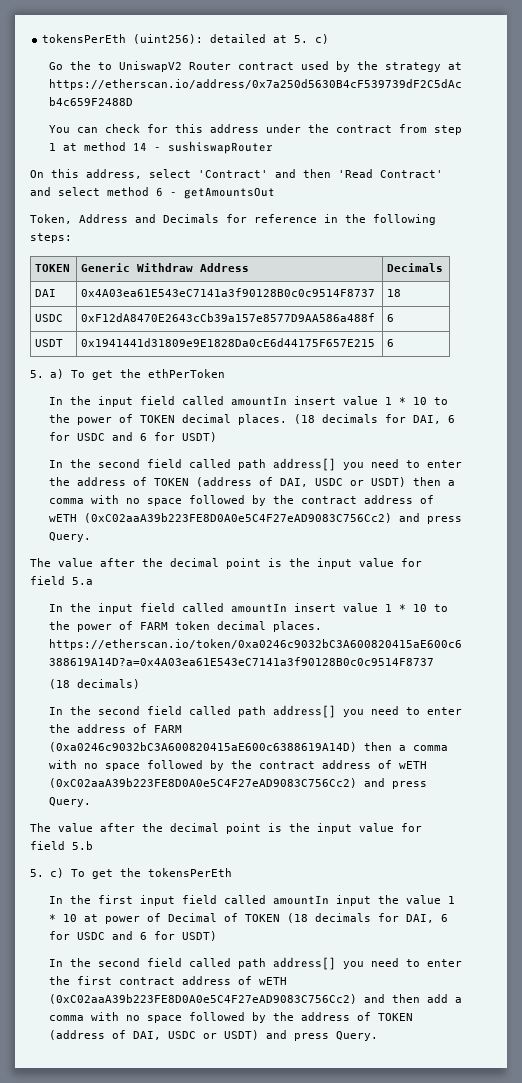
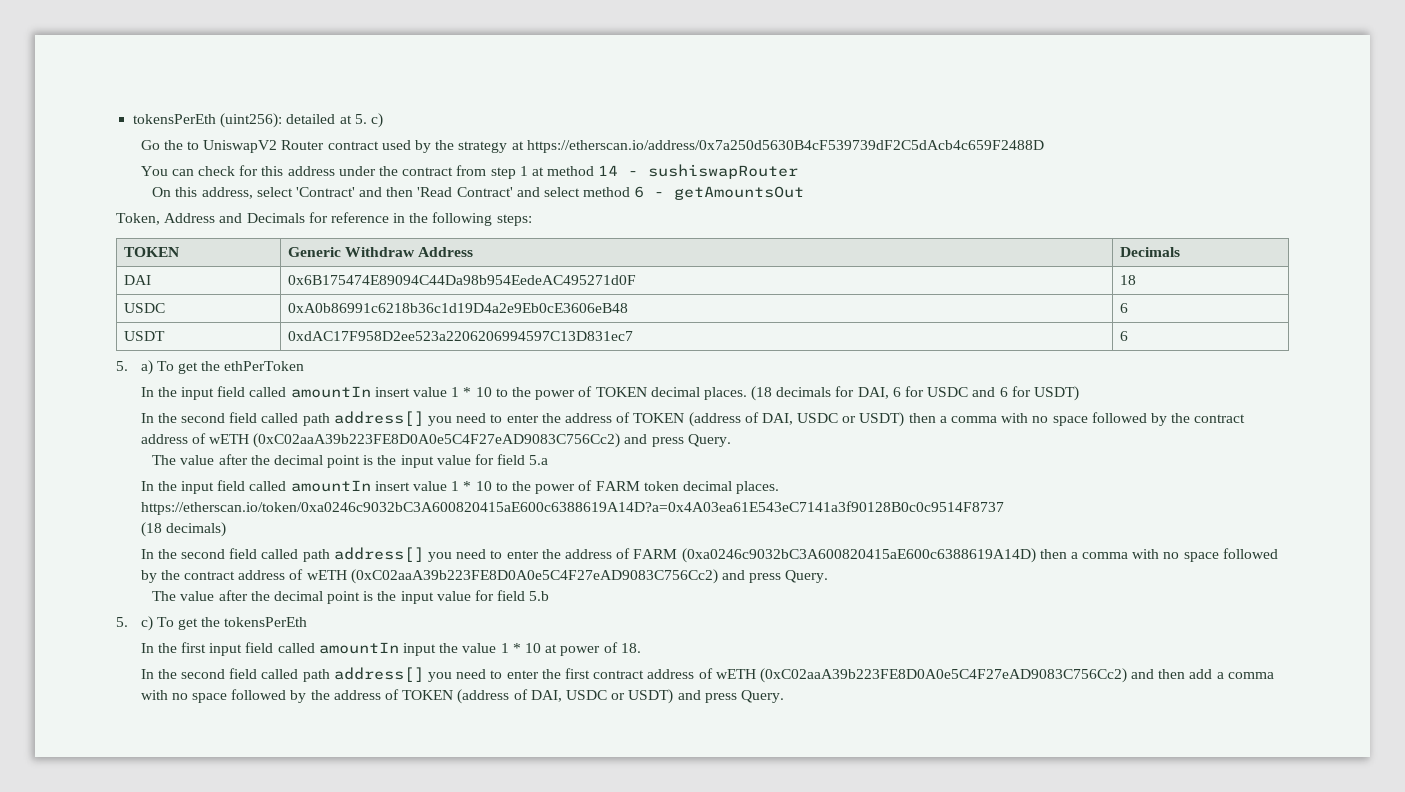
- DAI | 0x4A03ea61E543eC7141a3f90128B0c0c9514F8737 | 18
+ DAI | 0x6B175474E89094C44Da98b954EedeAC495271d0F | 18
- USDC | 0xF12dA8470E2643cCb39a157e8577D9AA586a488f | 6
+ USDC | 0xA0b86991c6218b36c1d19D4a2e9Eb0cE3606eB48 | 6
- USDT | 0x1941441d31809e9E1828Da0cE6d44175F657E215 | 6
+ USDT | 0xdAC17F958D2ee523a2206206994597C13D831ec7 | 6
- In the first input field called amountIn input the value 1 * 10 at power of Decimal of TOKEN (18 decimals for DAI, 6 for USDC and 6 for USDT)
+ In the first input field called amountIn input the value 1 * 10 at power of 18.

